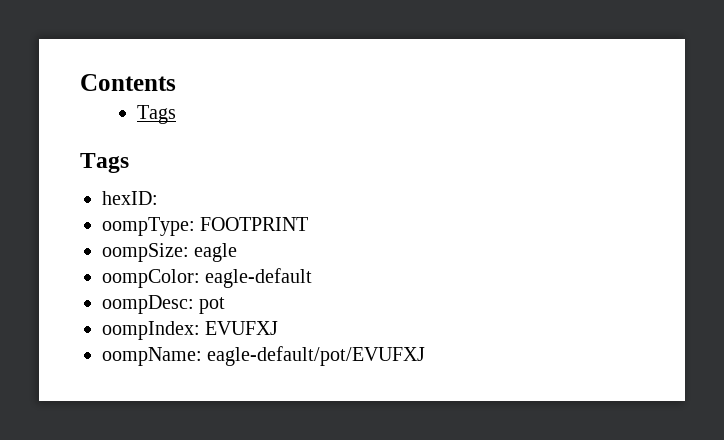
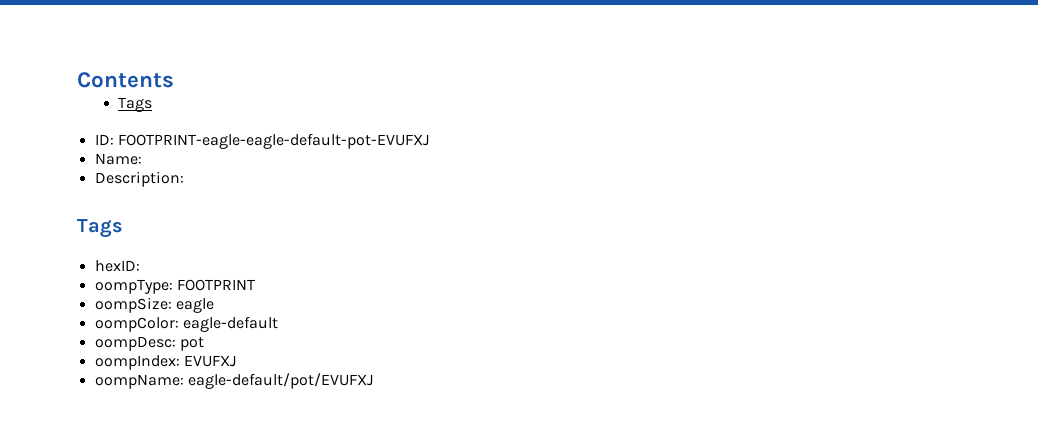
+ ID: FOOTPRINT-eagle-eagle-default-pot-EVUFXJ
+ Name:
+ Description:

